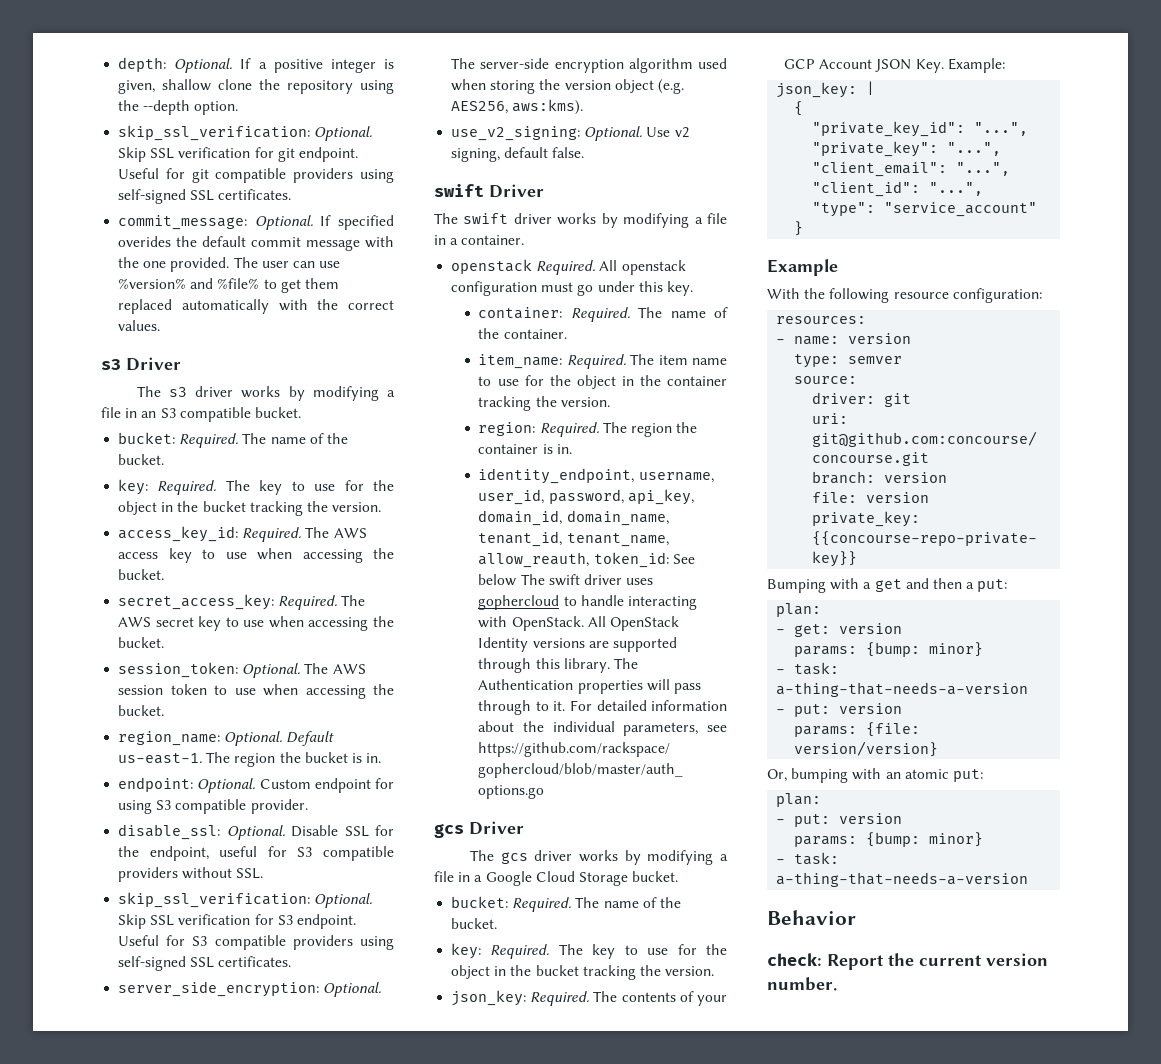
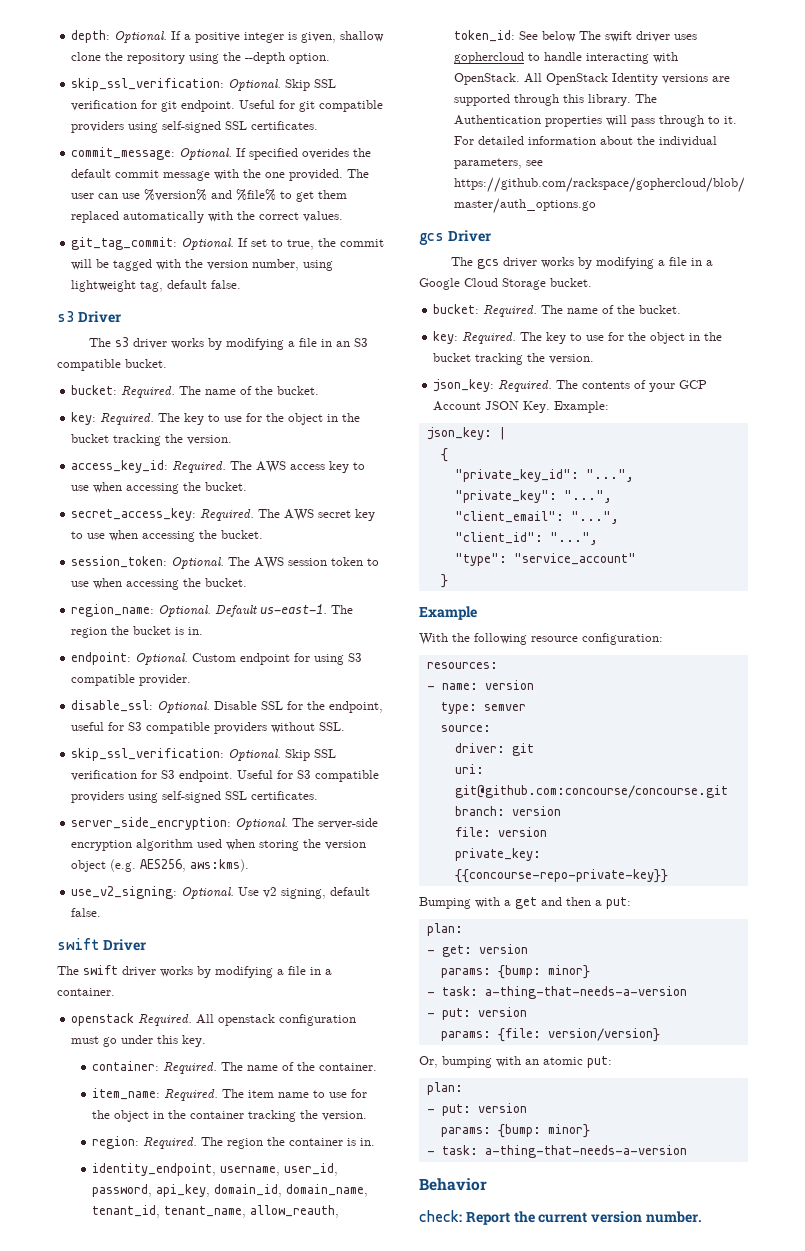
+ git_tag_commit: Optional. If set to true, the commit will be tagged with the version number, using lightweight tag, default false.

